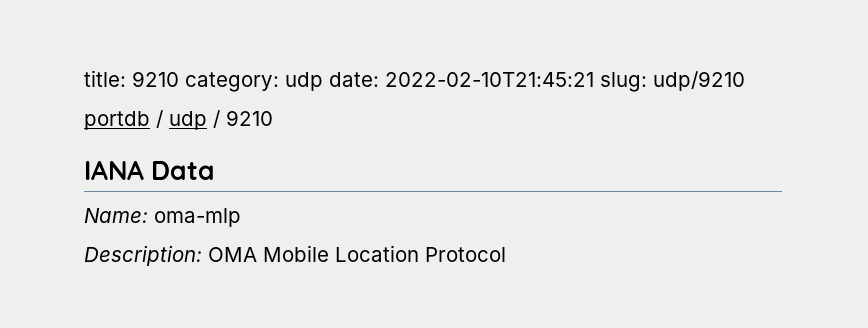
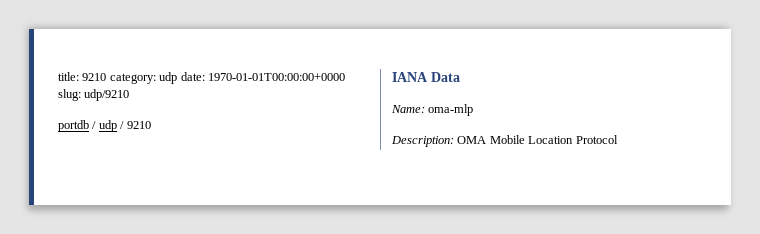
- title: 9210 category: udp date: 2022-02-10T21:45:21 slug: udp/9210
+ title: 9210 category: udp date: 1970-01-01T00:00:00+0000 slug: udp/9210

